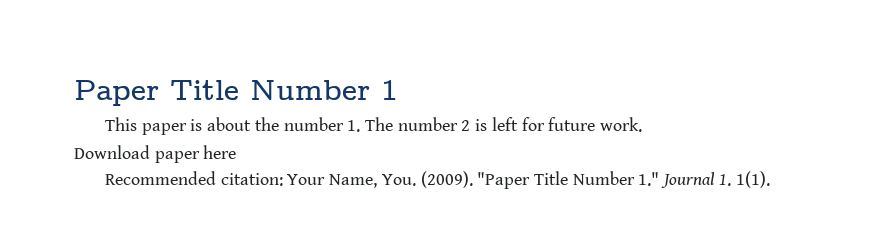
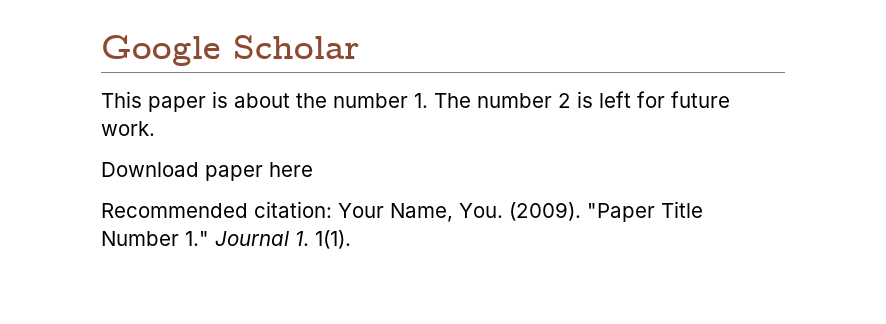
- Paper Title Number 1
+ Google Scholar

